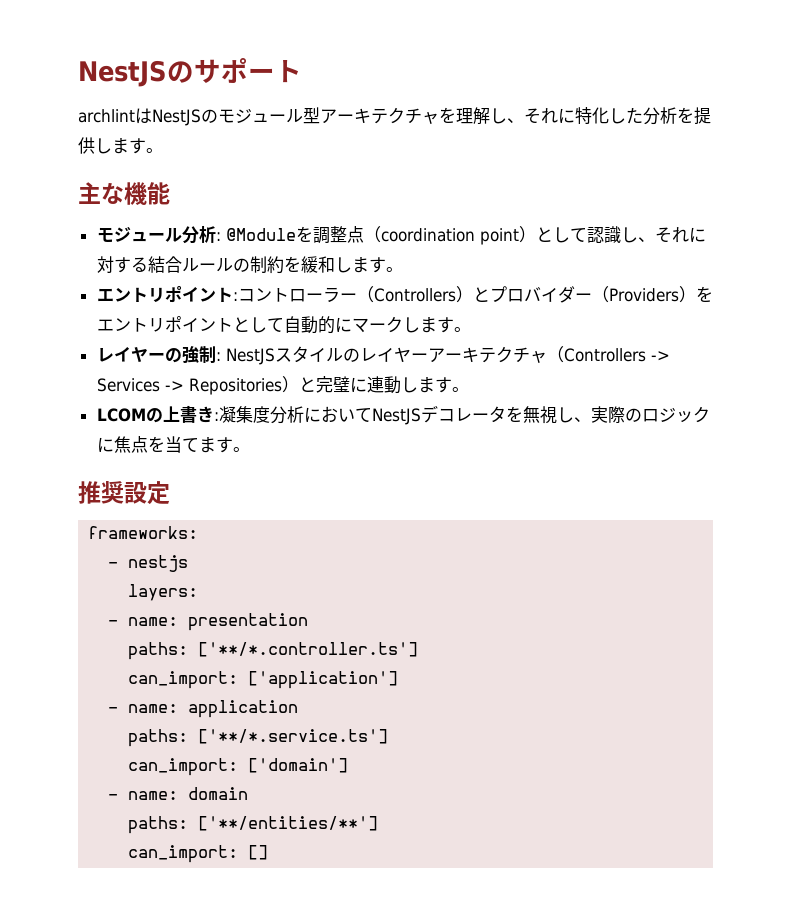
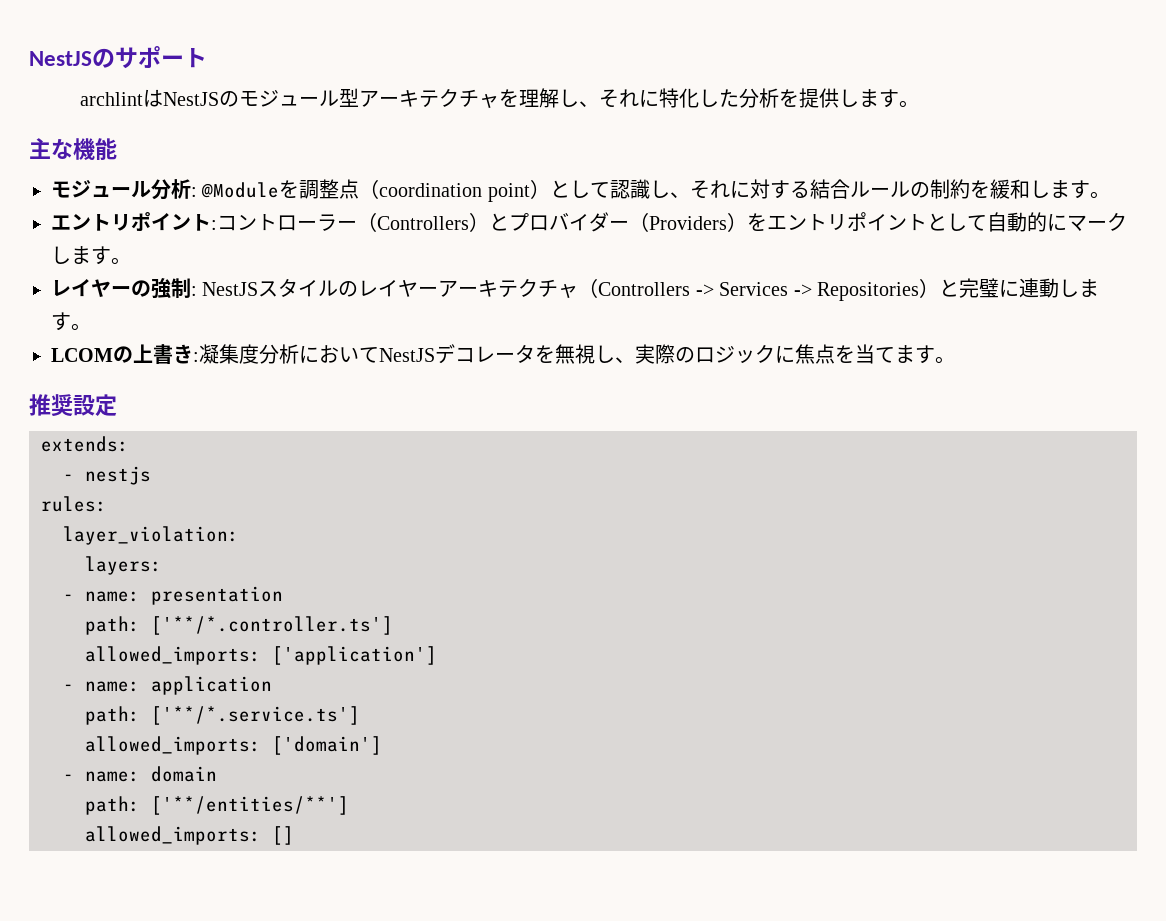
- frameworks:
+ extends:
+ rules:
+ layer_violation:
- paths: ['**/*.controller.ts']
+ path: ['**/*.controller.ts']
- can_import: ['application']
+ allowed_imports: ['application']
- paths: ['**/*.service.ts']
+ path: ['**/*.service.ts']
- can_import: ['domain']
+ allowed_imports: ['domain']
- paths: ['**/entities/**']
+ path: ['**/entities/**']
- can_import: []
+ allowed_imports: []

